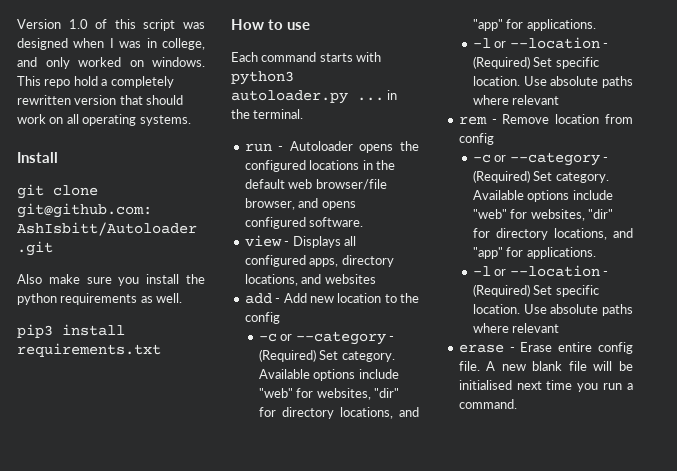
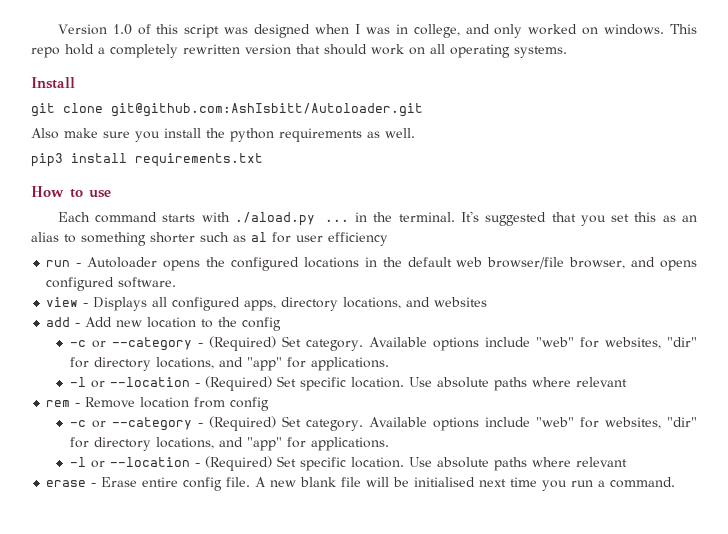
- Each command starts with python3 autoloader.py ... in the terminal.
+ Each command starts with ./aload.py ... in the terminal. It's suggested that you set this as an alias to something shorter such as al for user efficiency

